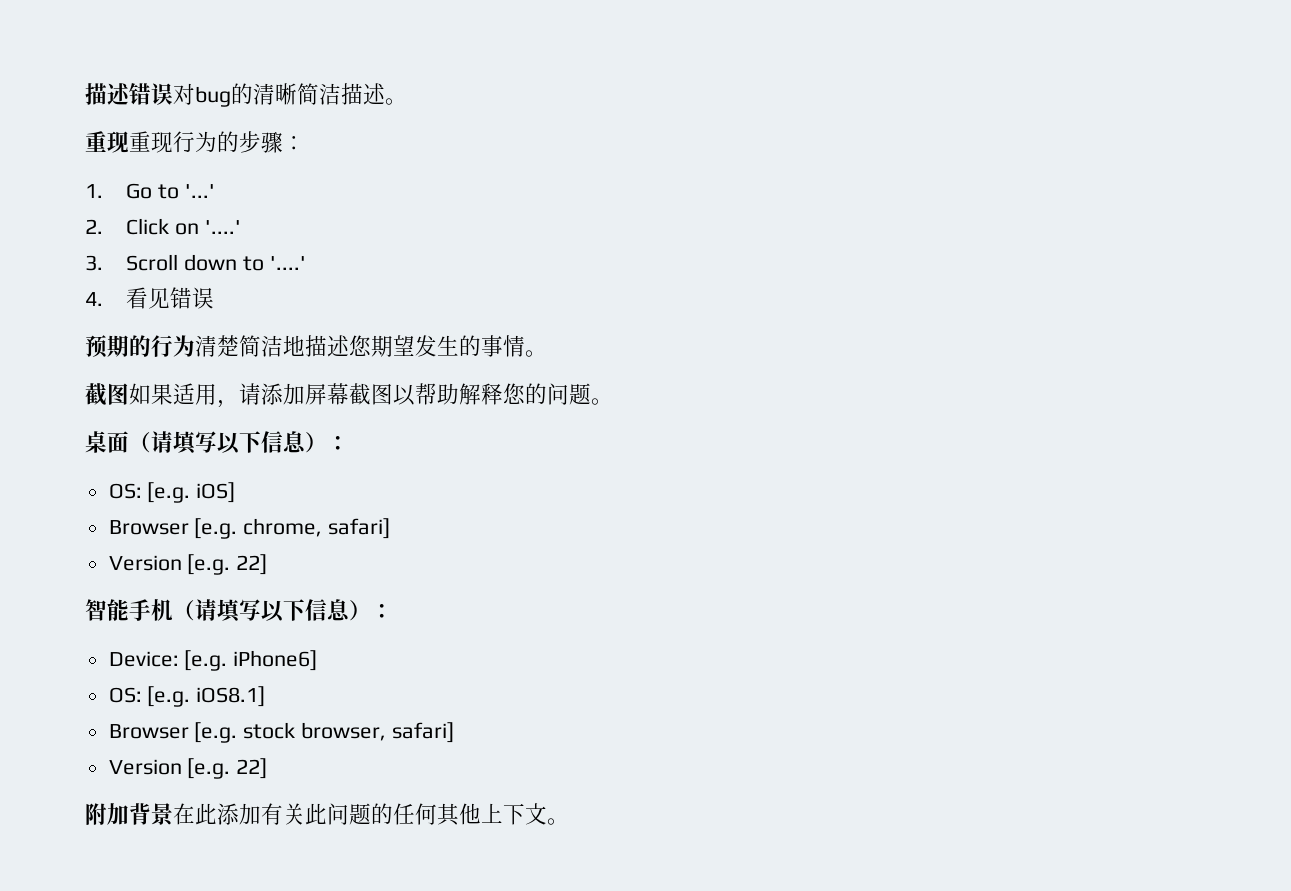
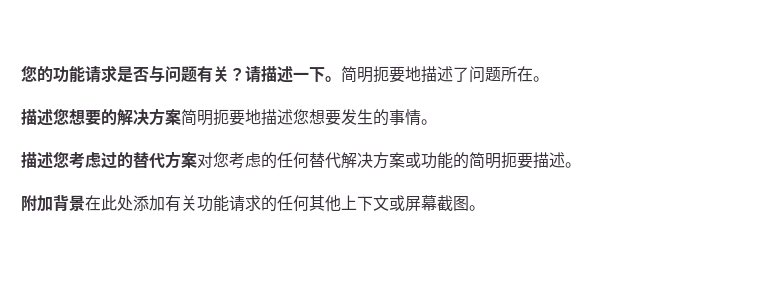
- 描述错误对bug的清晰简洁描述。
- 重现重现行为的步骤：
- 1. Go to '...'
- 2. Click on '....'
- 3. Scroll down to '....'
- 4.看见错误
- 预期的行为清楚简洁地描述您期望发生的事情。
+ 您的功能请求是否与问题有关？请描述一下。简明扼要地描述了问题所在。
+ 描述您想要的解决方案简明扼要地描述您想要发生的事情。
- 截图如果适用，请添加屏幕截图以帮助解释您的问题。
- 桌面（请填写以下信息）：
- OS: [e.g. iOS]
- Browser [e.g. chrome, safari]
- Version [e.g. 22]
- 智能手机（请填写以下信息）：
- Device: [e.g. iPhone6]
- OS: [e.g. iOS8.1]
- Browser [e.g. stock browser, safari]
- Version [e.g. 22]
+ 描述您考虑过的替代方案对您考虑的任何替代解决方案或功能的简明扼要描述。
- 附加背景在此添加有关此问题的任何其他上下文。
+ 附加背景在此处添加有关功能请求的任何其他上下文或屏幕截图。

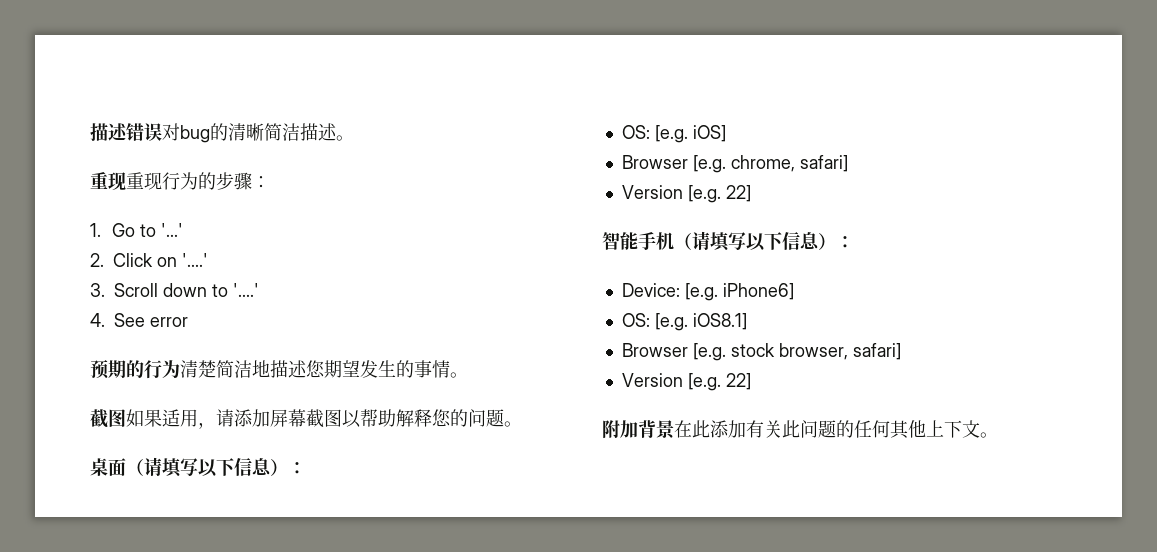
- 您的功能请求是否与问题有关？请描述一下。简明扼要地描述了问题所在。
- 描述您想要的解决方案简明扼要地描述您想要发生的事情。
+ 描述错误对bug的清晰简洁描述。
+ 重现重现行为的步骤：
+ 1. Go to '...'
+ 2. Click on '....'
+ 3. Scroll down to '....'
+ 4. See error
+ 预期的行为清楚简洁地描述您期望发生的事情。
- 描述您考虑过的替代方案对您考虑的任何替代解决方案或功能的简明扼要描述。
+ 截图如果适用，请添加屏幕截图以帮助解释您的问题。
+ 桌面（请填写以下信息）：
+ OS: [e.g. iOS]
+ Browser [e.g. chrome, safari]
+ Version [e.g. 22]
+ 智能手机（请填写以下信息）：
+ Device: [e.g. iPhone6]
+ OS: [e.g. iOS8.1]
+ Browser [e.g. stock browser, safari]
+ Version [e.g. 22]
- 附加背景在此处添加有关功能请求的任何其他上下文或屏幕截图。
+ 附加背景在此添加有关此问题的任何其他上下文。

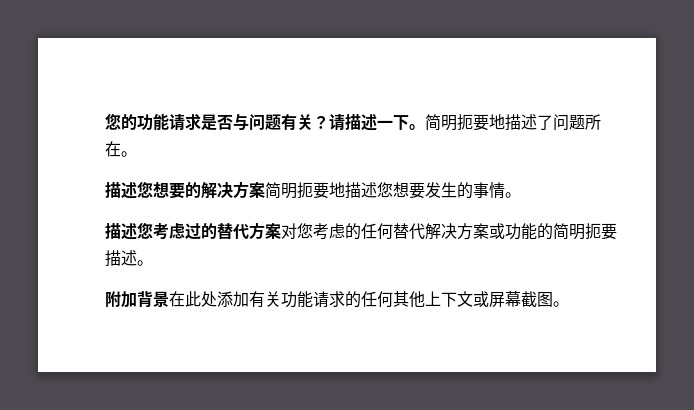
- 描述错误对bug的清晰简洁描述。
- 重现重现行为的步骤：
- 1. Go to '...'
- 2. Click on '....'
- 3. Scroll down to '....'
- 4. See error
- 预期的行为清楚简洁地描述您期望发生的事情。
+ 您的功能请求是否与问题有关？请描述一下。简明扼要地描述了问题所在。
+ 描述您想要的解决方案简明扼要地描述您想要发生的事情。
- 截图如果适用，请添加屏幕截图以帮助解释您的问题。
- 桌面（请填写以下信息）：
- OS: [e.g. iOS]
- Browser [e.g. chrome, safari]
- Version [e.g. 22]
- 智能手机（请填写以下信息）：
- Device: [e.g. iPhone6]
- OS: [e.g. iOS8.1]
- Browser [e.g. stock browser, safari]
- Version [e.g. 22]
+ 描述您考虑过的替代方案对您考虑的任何替代解决方案或功能的简明扼要描述。
- 附加背景在此添加有关此问题的任何其他上下文。
+ 附加背景在此处添加有关功能请求的任何其他上下文或屏幕截图。

